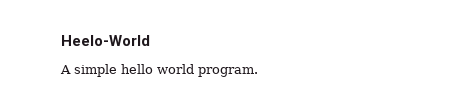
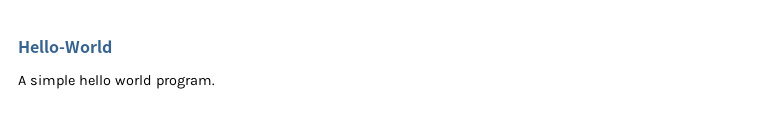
- Heelo-World
+ Hello-World

